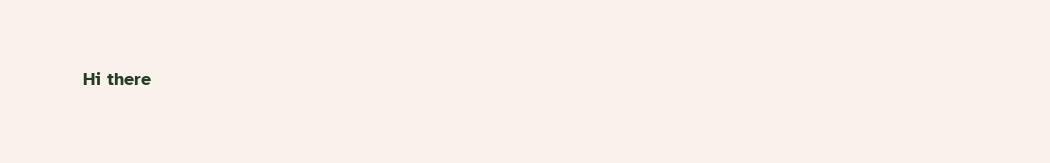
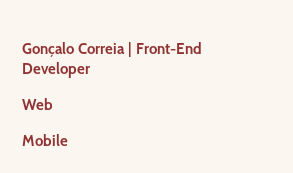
- Hi there
+ Gonçalo Correia | Front-End Developer
+ Web
+ Mobile

